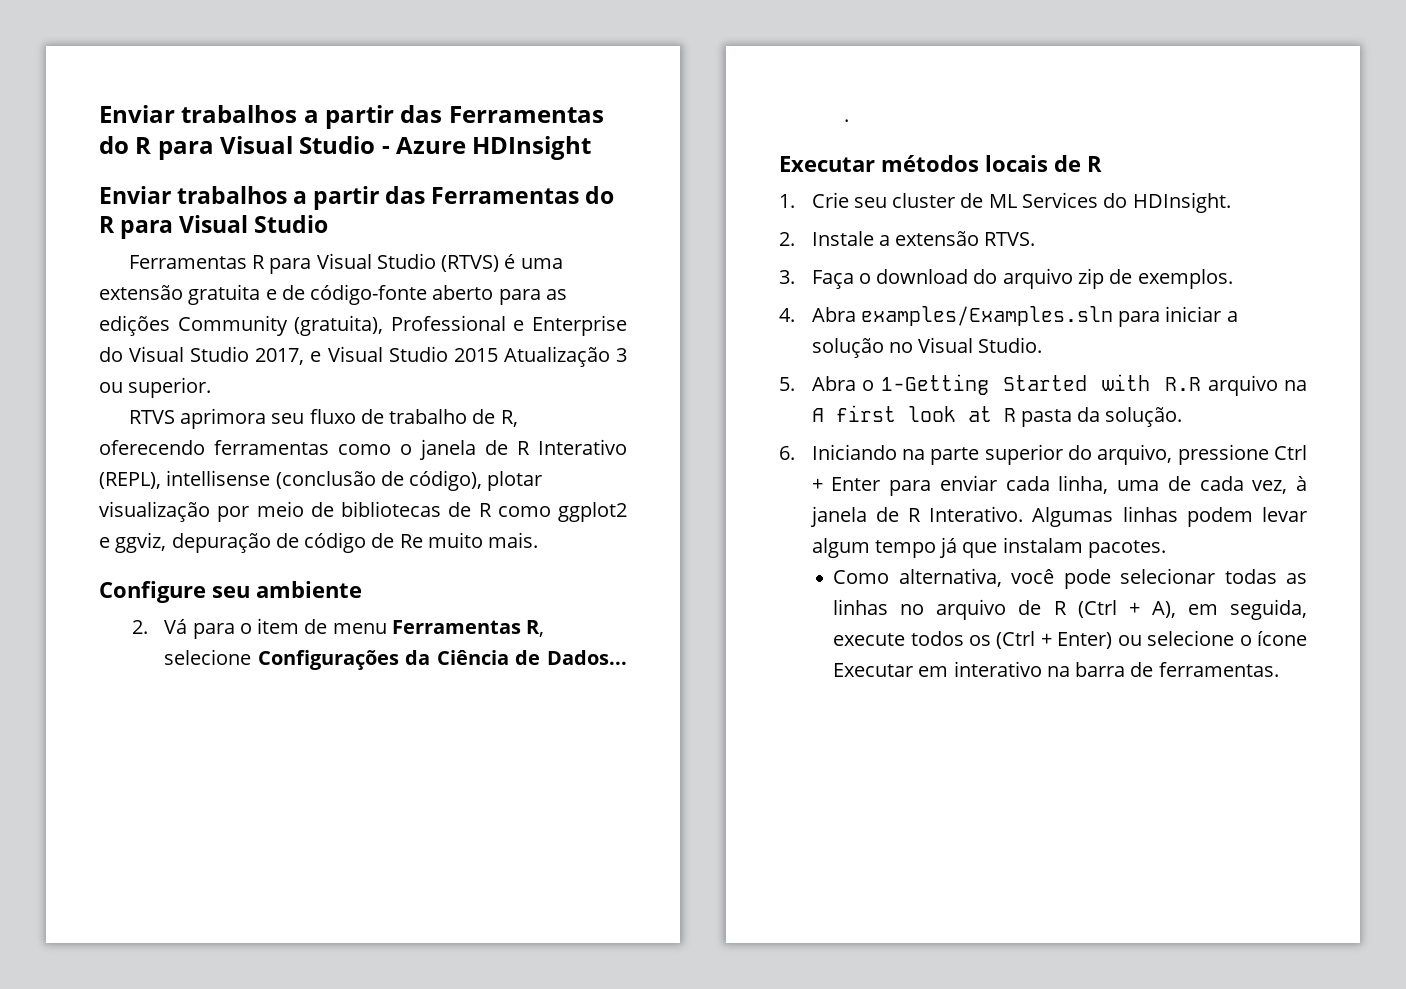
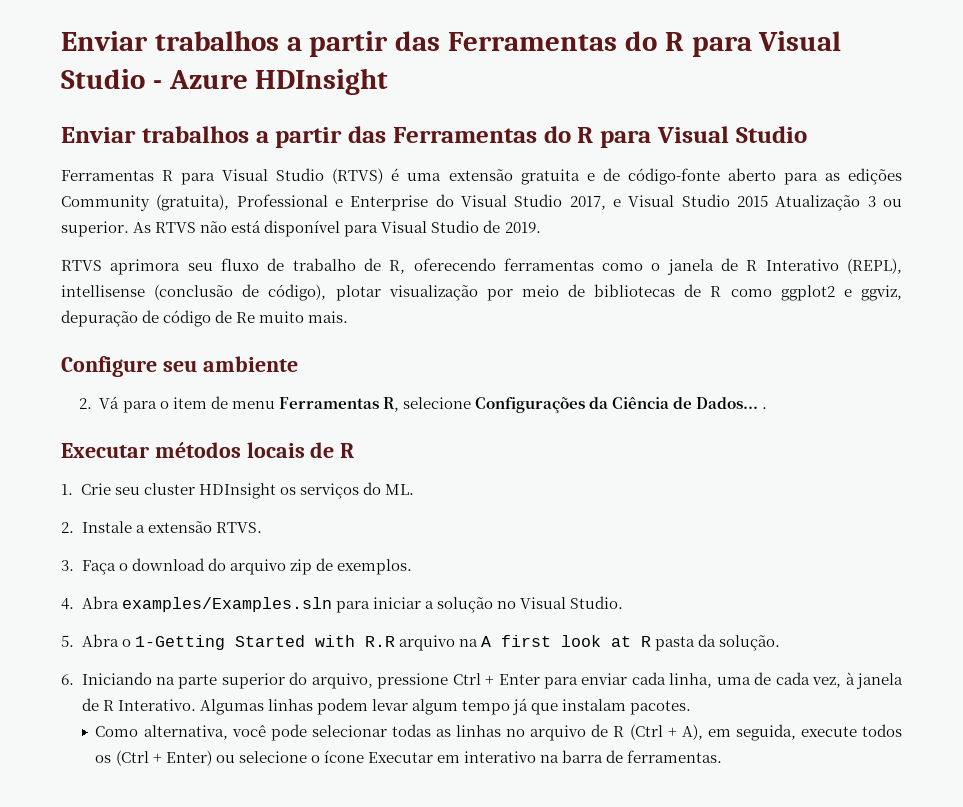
+ As RTVS não está disponível para Visual Studio de 2019.
- 1. Crie seu cluster de ML Services do HDInsight.
+ 1. Crie seu cluster HDInsight os serviços do ML.

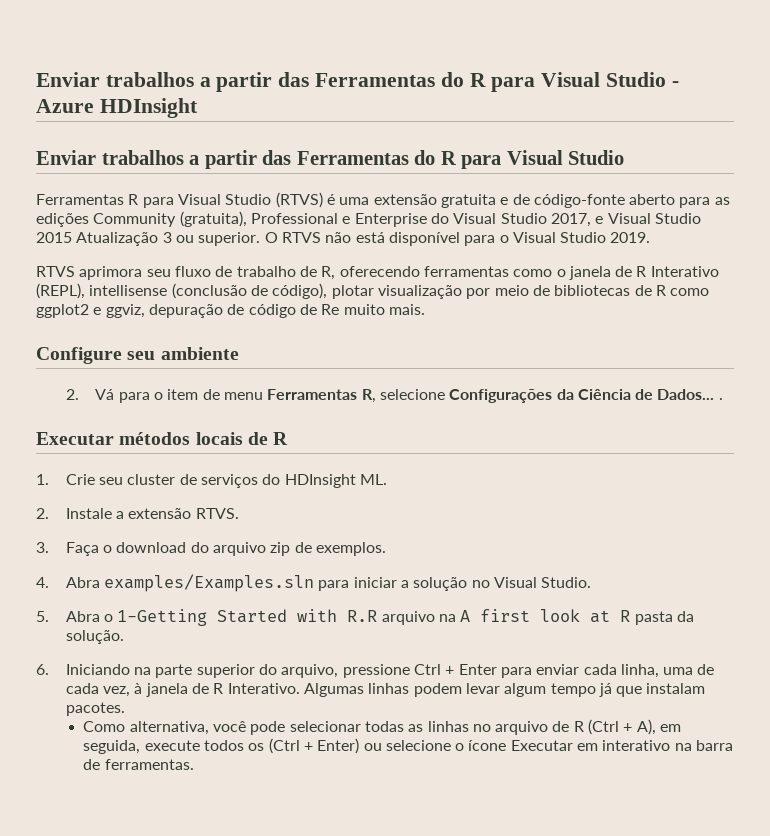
- As RTVS não está disponível para Visual Studio de 2019.
+ O RTVS não está disponível para o Visual Studio 2019.
- 1. Crie seu cluster HDInsight os serviços do ML.
+ 1. Crie seu cluster de serviços do HDInsight ML.

